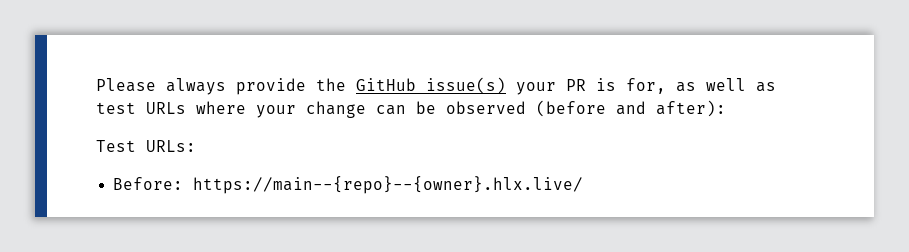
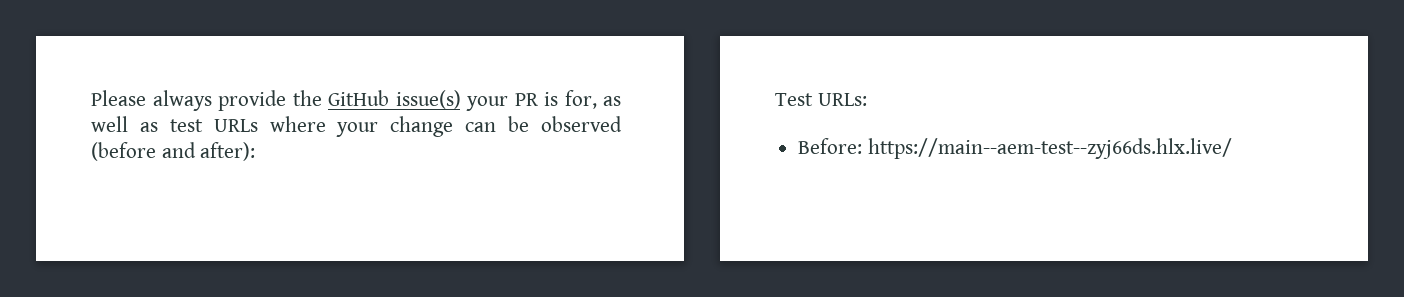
- Before: https://main--{repo}--{owner}.hlx.live/
+ Before: https://main--aem-test--zyj66ds.hlx.live/

